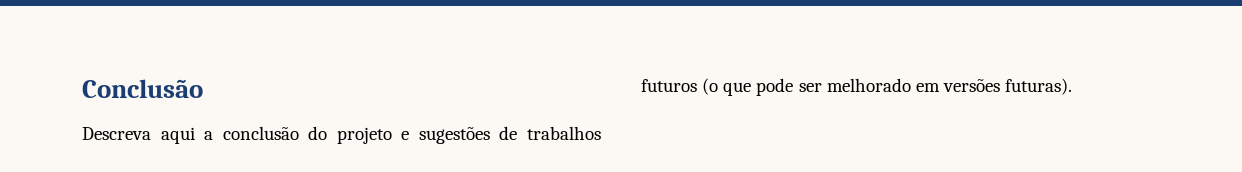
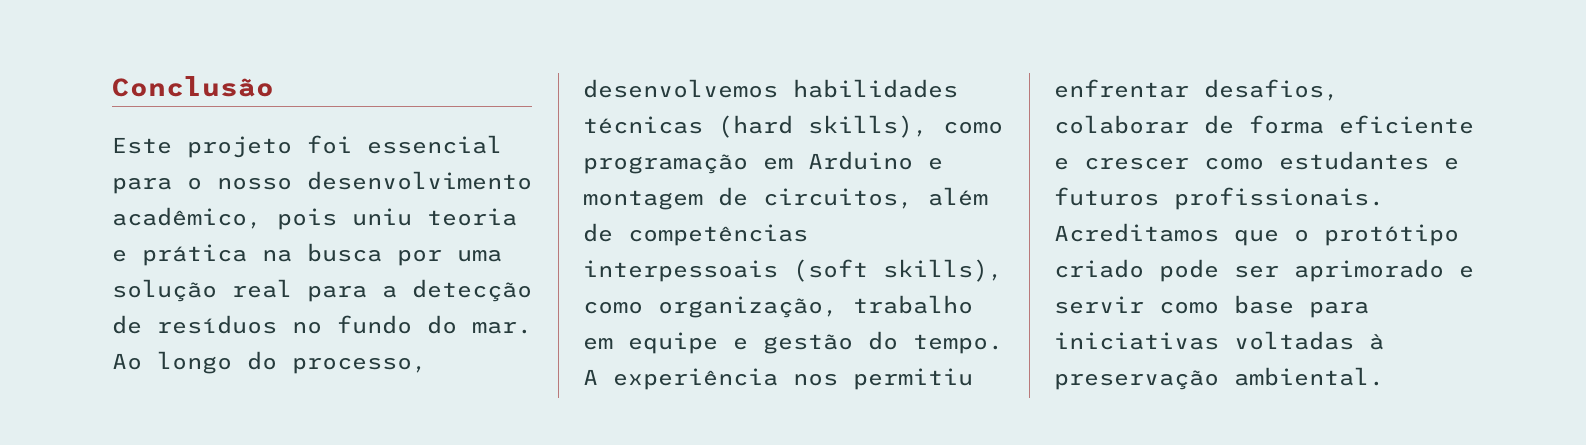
- Descreva aqui a conclusão do projeto e sugestões de trabalhos futuros (o que pode ser melhorado em versões futuras).
+ Este projeto foi essencial para o nosso desenvolvimento acadêmico, pois uniu teoria e prática na busca por uma solução real para a detecção de resíduos no fundo do mar. Ao longo do processo, desenvolvemos habilidades técnicas (hard skills), como programação em Arduino e montagem de circuitos, além de competências interpessoais (soft skills), como organização, trabalho em equipe e gestão do tempo. A experiência nos permitiu enfrentar desafios, colaborar de forma eficiente e crescer como estudantes e futuros profissionais. Acreditamos que o protótipo criado pode ser aprimorado e servir como base para iniciativas voltadas à preservação ambiental.

